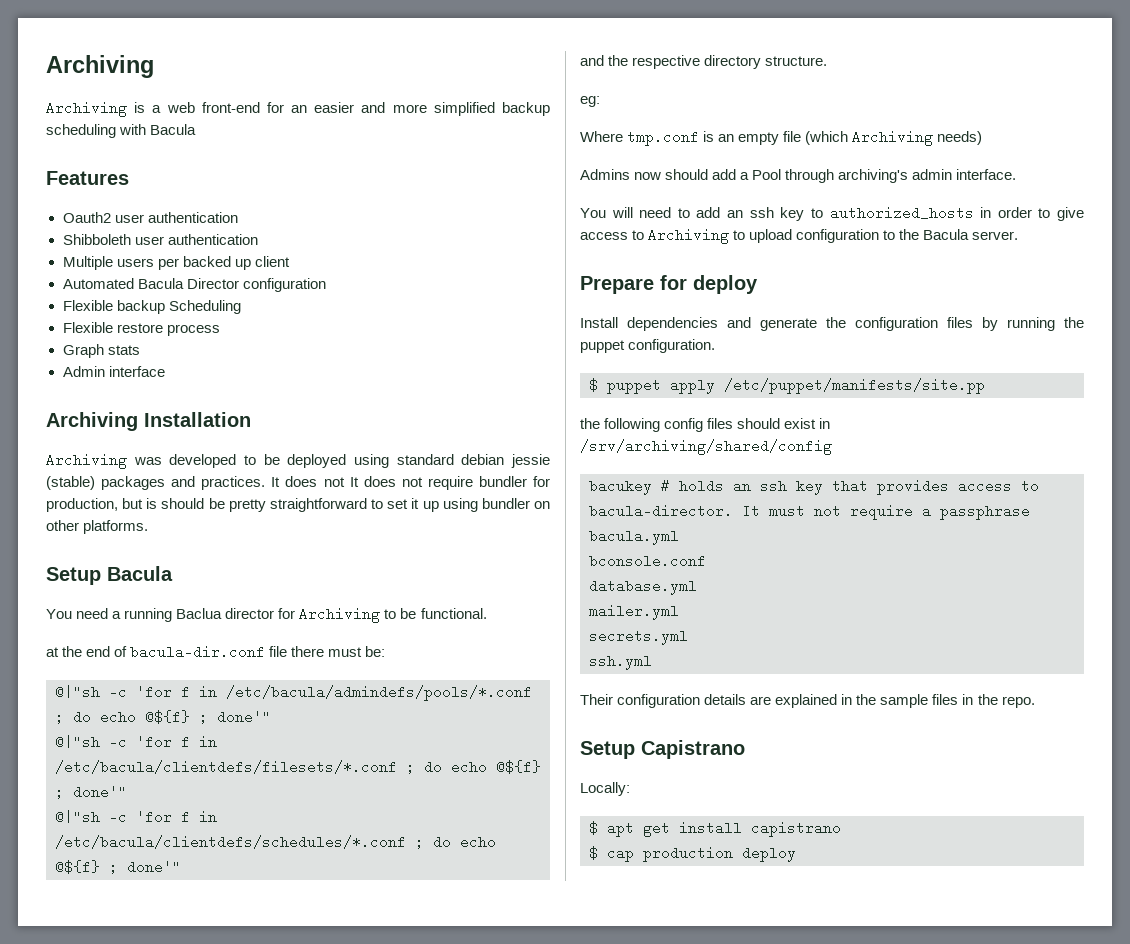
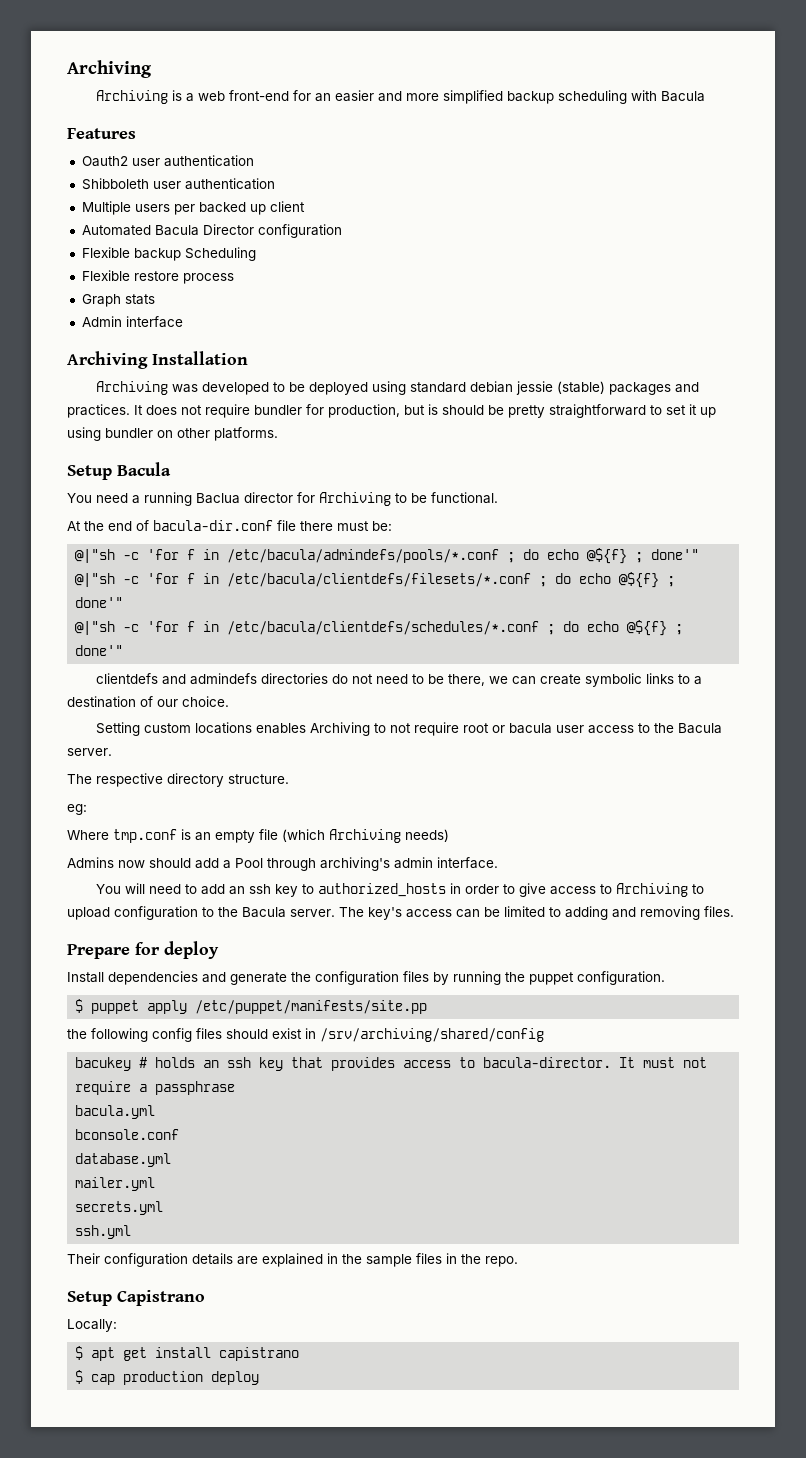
- It does not It does not require bundler for production, but is should be pretty straightforward to set it up using bundler on other platforms.
+ It does not require bundler for production, but is should be pretty straightforward to set it up using bundler on other platforms.
- at the end of bacula-dir.conf file there must be:
+ At the end of bacula-dir.conf file there must be:
- and the respective directory structure.
+ clientdefs and admindefs directories do not need to be there, we can create symbolic links to a destination of our choice.
+ Setting custom locations enables Archiving to not require root or bacula user access to the Bacula server.
+ The respective directory structure.
+ The key's access can be limited to adding and removing files.

